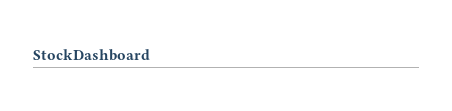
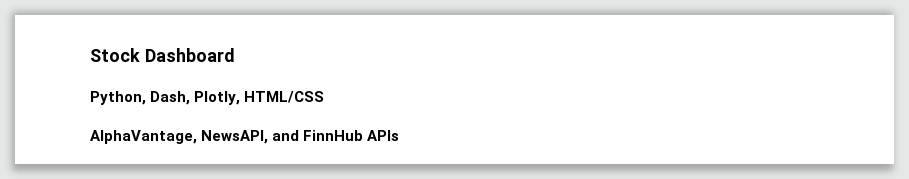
- StockDashboard
+ Stock Dashboard
+ Python, Dash, Plotly, HTML/CSS
+ AlphaVantage, NewsAPI, and FinnHub APIs

